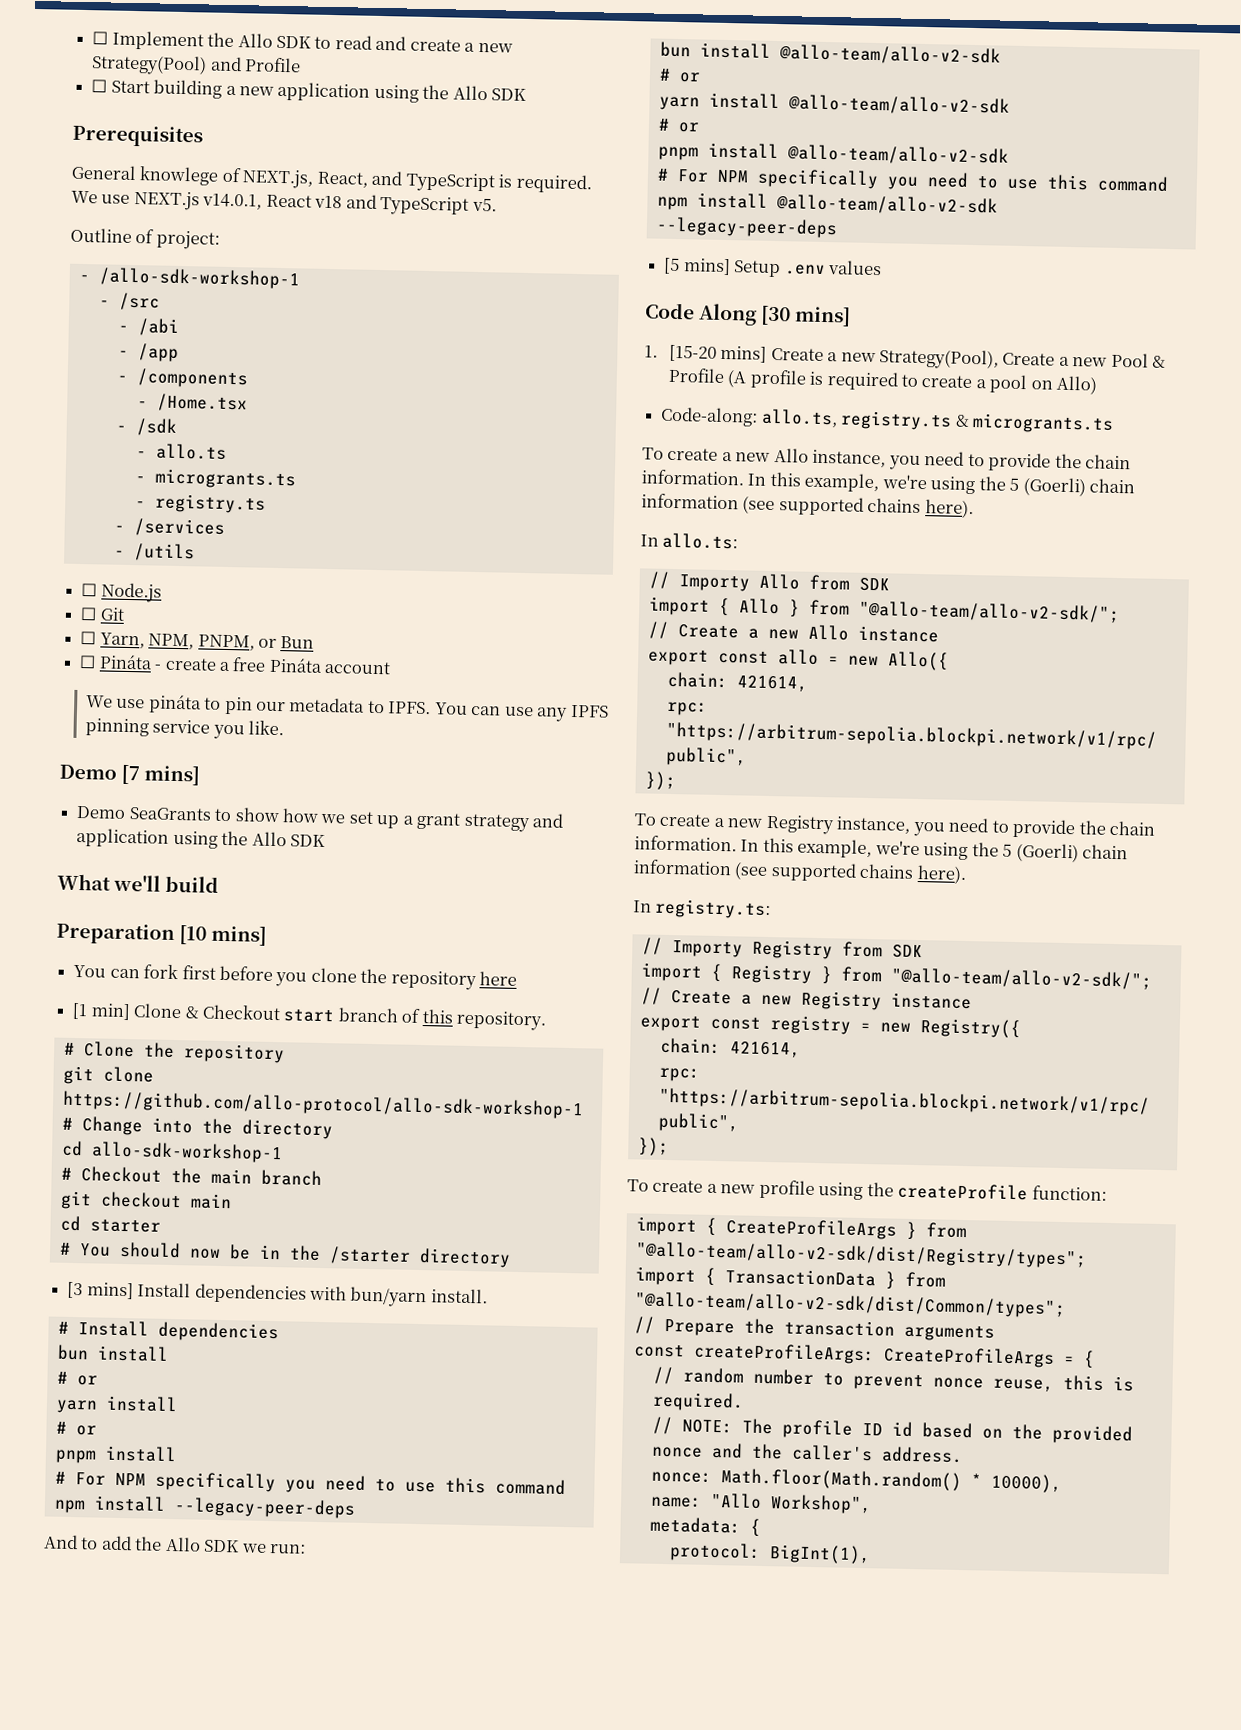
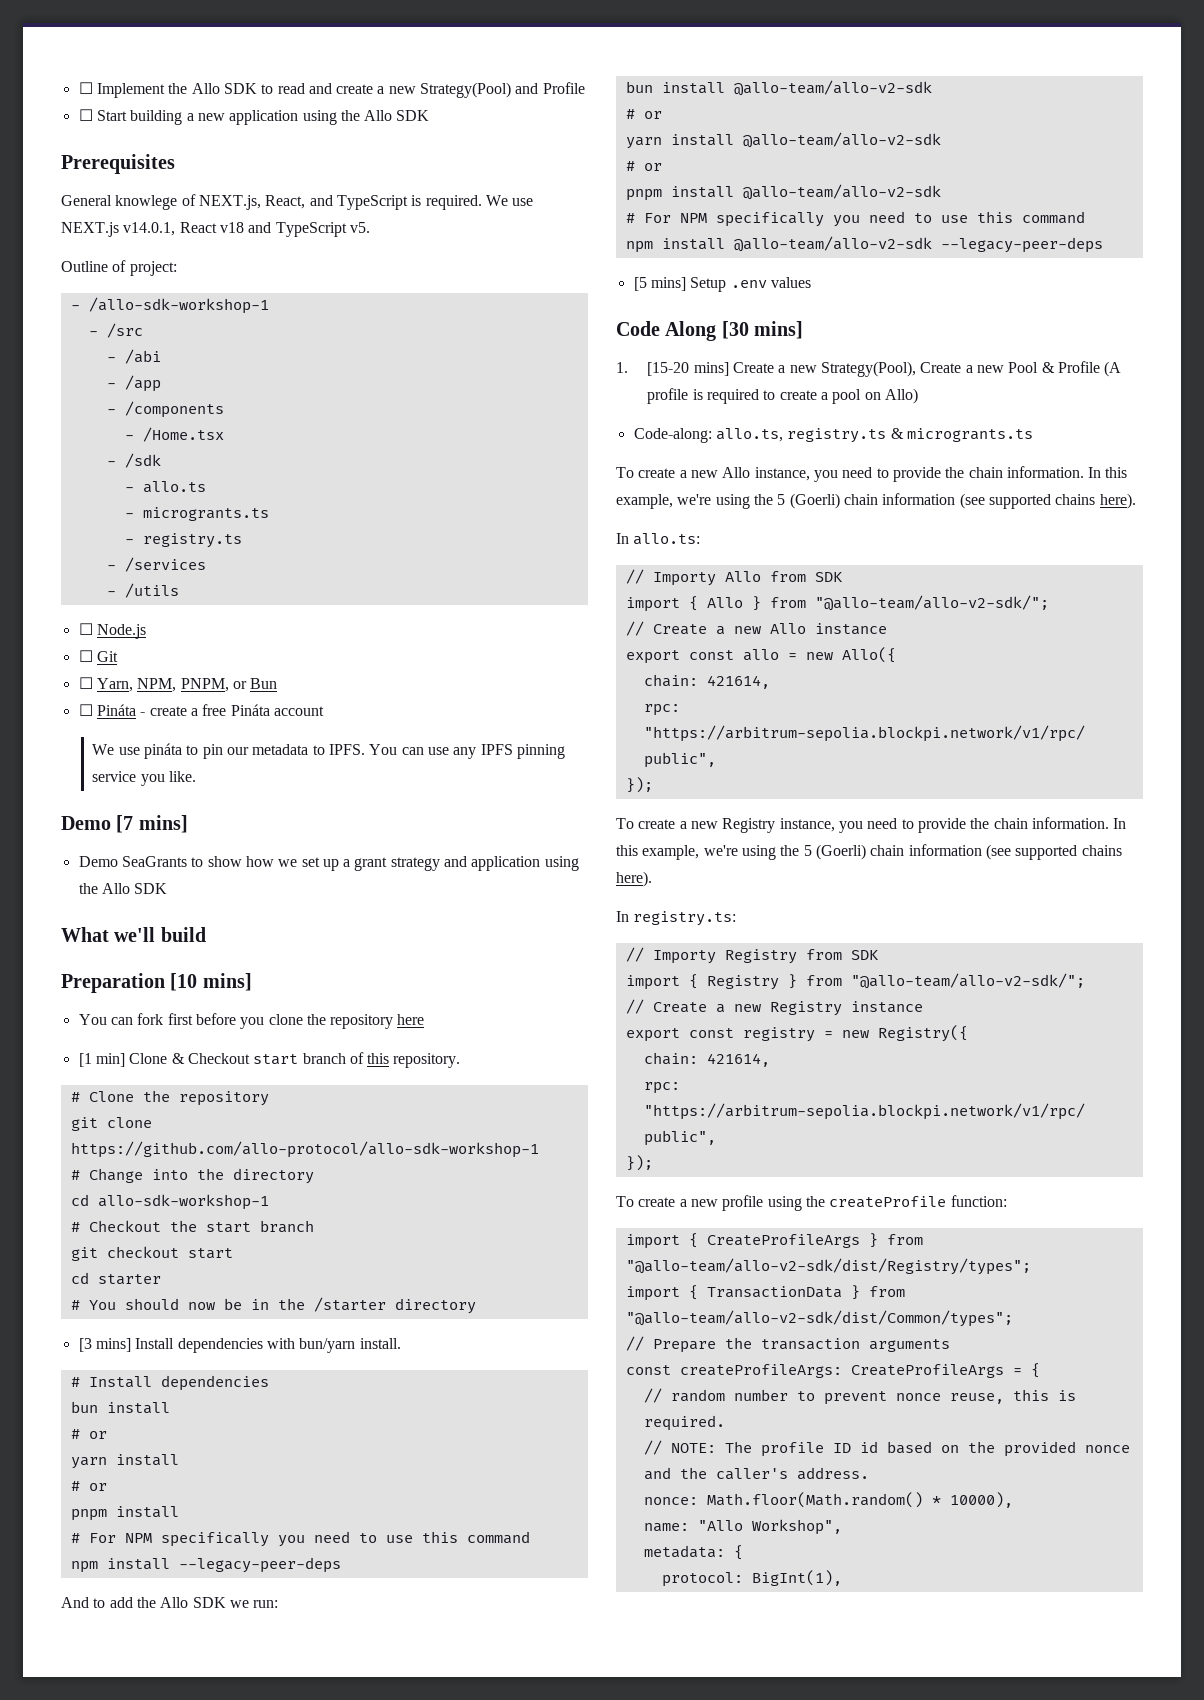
- # Checkout the main branch
+ # Checkout the start branch
- git checkout main
+ git checkout start

